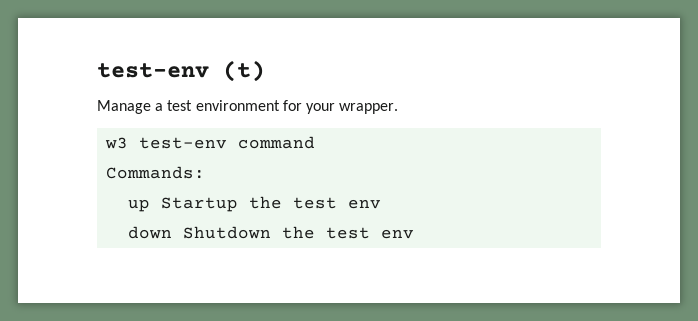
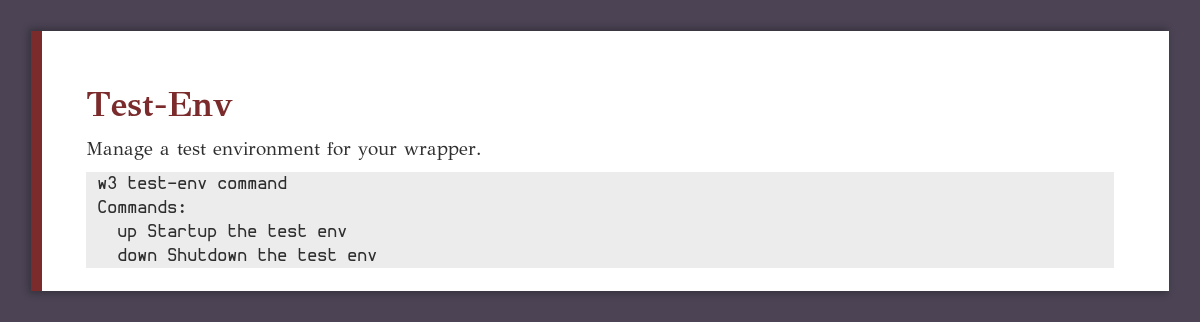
- test-env (t)
+ Test-Env

